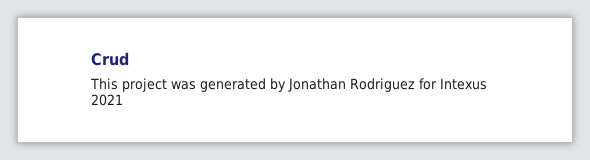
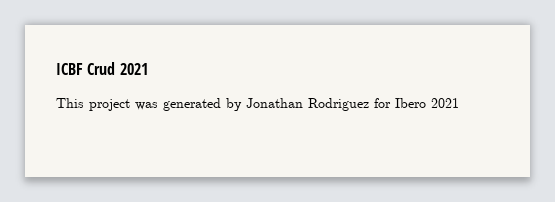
- Crud
+ ICBF Crud 2021
- This project was generated by Jonathan Rodriguez for Intexus 2021
+ This project was generated by Jonathan Rodriguez for Ibero 2021

